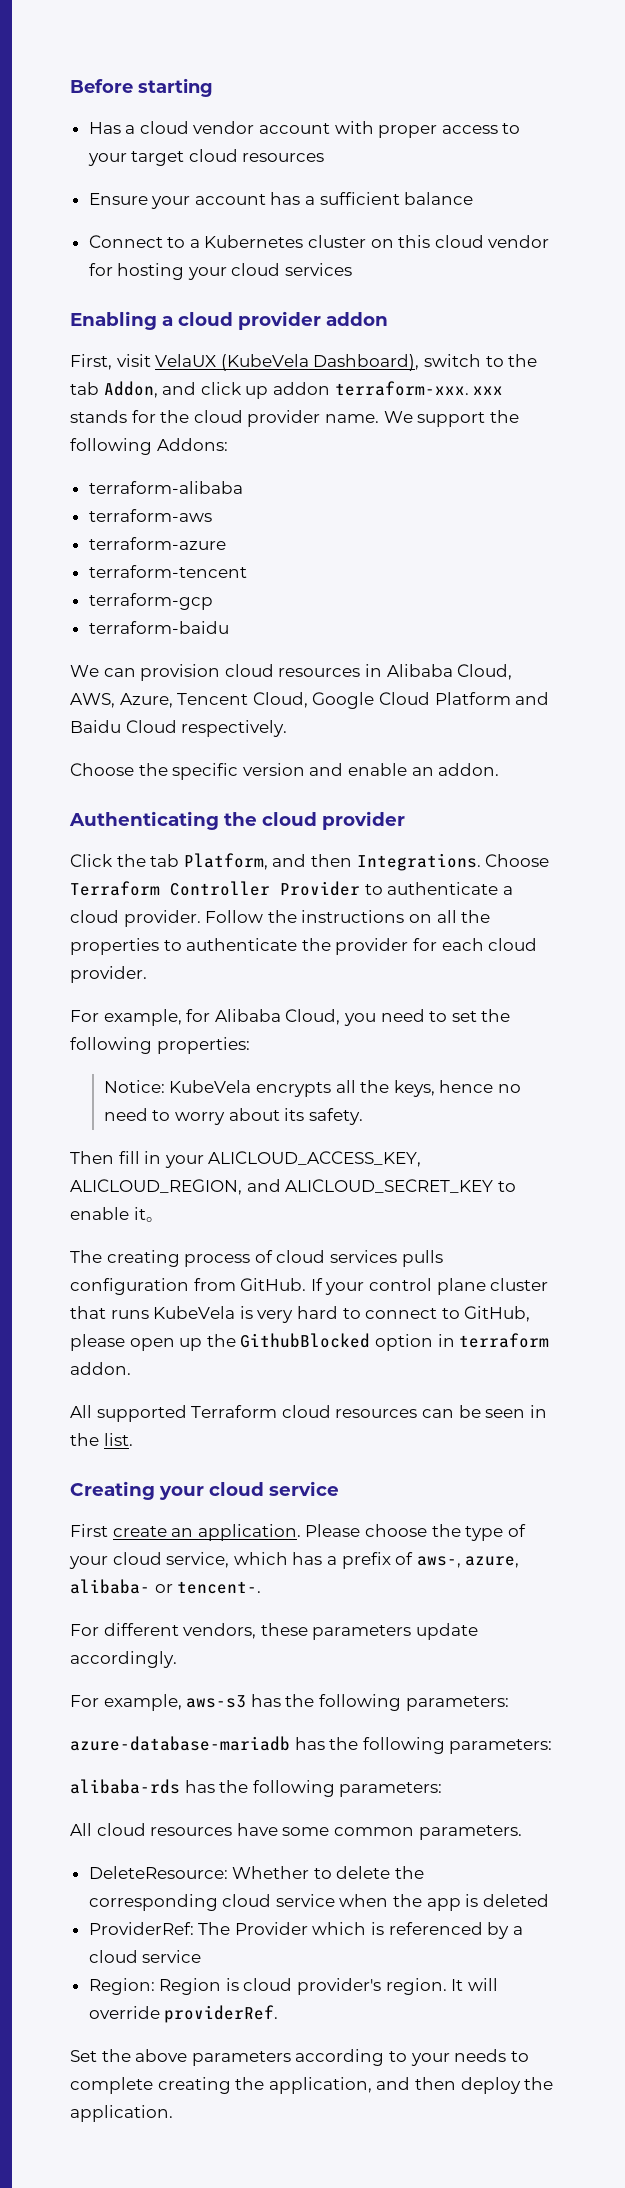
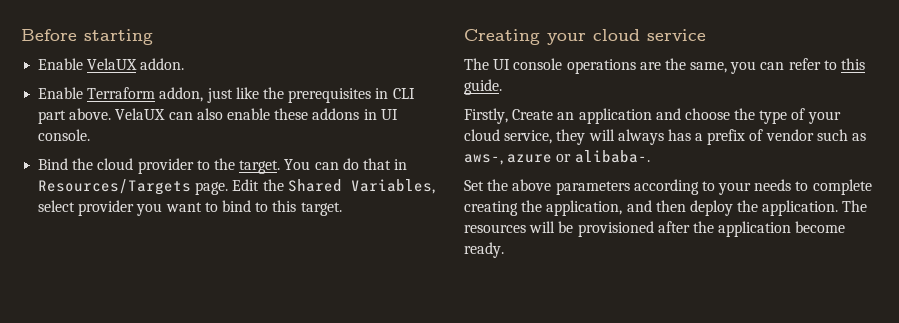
- Has a cloud vendor account with proper access to your target cloud resources
- Ensure your account has a sufficient balance
- Connect to a Kubernetes cluster on this cloud vendor for hosting your cloud services
- Enabling a cloud provider addon
- First, visit VelaUX (KubeVela Dashboard), switch to the tab Addon, and click up addon terraform-xxx. xxx stands for the cloud provider name. We support the following Addons:
- terraform-alibaba
- terraform-aws
- terraform-azure
- terraform-tencent
- terraform-gcp
- terraform-baidu
- We can provision cloud resources in Alibaba Cloud, AWS, Azure, Tencent Cloud, Google Cloud Platform and Baidu Cloud respectively.
- Choose the specific version and enable an addon.
- Authenticating the cloud provider
- Click the tab Platform, and then Integrations. Choose Terraform Controller Provider to authenticate a cloud provider. Follow the instructions on all the properties to authenticate the provider for each cloud provider.
- For example, for Alibaba Cloud, you need to set the following properties:
- Notice: KubeVela encrypts all the keys, hence no need to worry about its safety.
- Then fill in your ALICLOUD_ACCESS_KEY, ALICLOUD_REGION, and ALICLOUD_SECRET_KEY to enable it。
- The creating process of cloud services pulls configuration from GitHub. If your control plane cluster that runs KubeVela is very hard to connect to GitHub, please open up the GithubBlocked option in terraform addon.
- All supported Terraform cloud resources can be seen in the list.
+ Enable VelaUX addon.
+ Enable Terraform addon, just like the prerequisites in CLI part above. VelaUX can also enable these addons in UI console.
+ Bind the cloud provider to the target. You can do that in Resources/Targets page. Edit the Shared Variables, select provider you want to bind to this target.
  Creating your cloud service
- First create an application. Please choose the type of your cloud service, which has a prefix of aws-, azure, alibaba- or tencent-.
- For different vendors, these parameters update accordingly.
- For example, aws-s3 has the following parameters:
- azure-database-mariadb has the following parameters:
- alibaba-rds has the following parameters:
- All cloud resources have some common parameters.
- DeleteResource: Whether to delete the corresponding cloud service when the app is deleted
- ProviderRef: The Provider which is referenced by a cloud service
- Region: Region is cloud provider's region. It will override providerRef.
+ The UI console operations are the same, you can refer to this guide.
+ Firstly, Create an application and choose the type of your cloud service, they will always has a prefix of vendor such as aws-, azure or alibaba-.
+ The resources will be provisioned after the application become ready.

